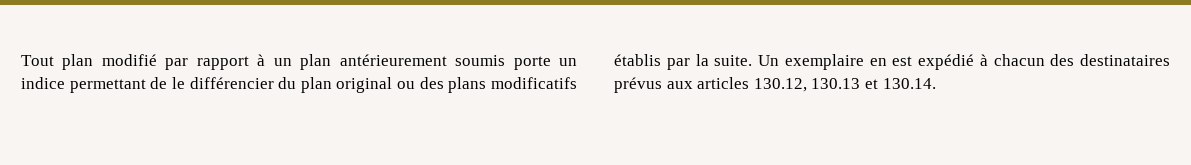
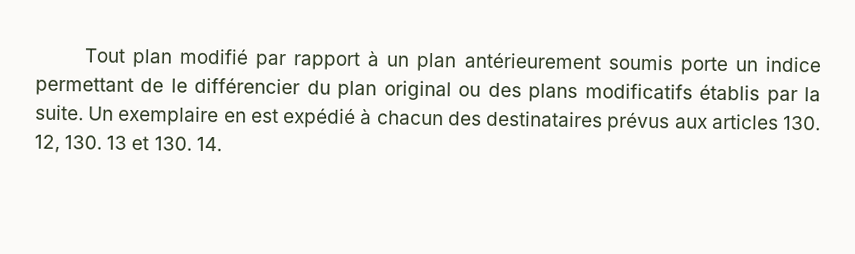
- Un exemplaire en est expédié à chacun des destinataires prévus aux articles 130.12, 130.13 et 130.14.
+ Un exemplaire en est expédié à chacun des destinataires prévus aux articles 130. 12, 130. 13 et 130. 14.

